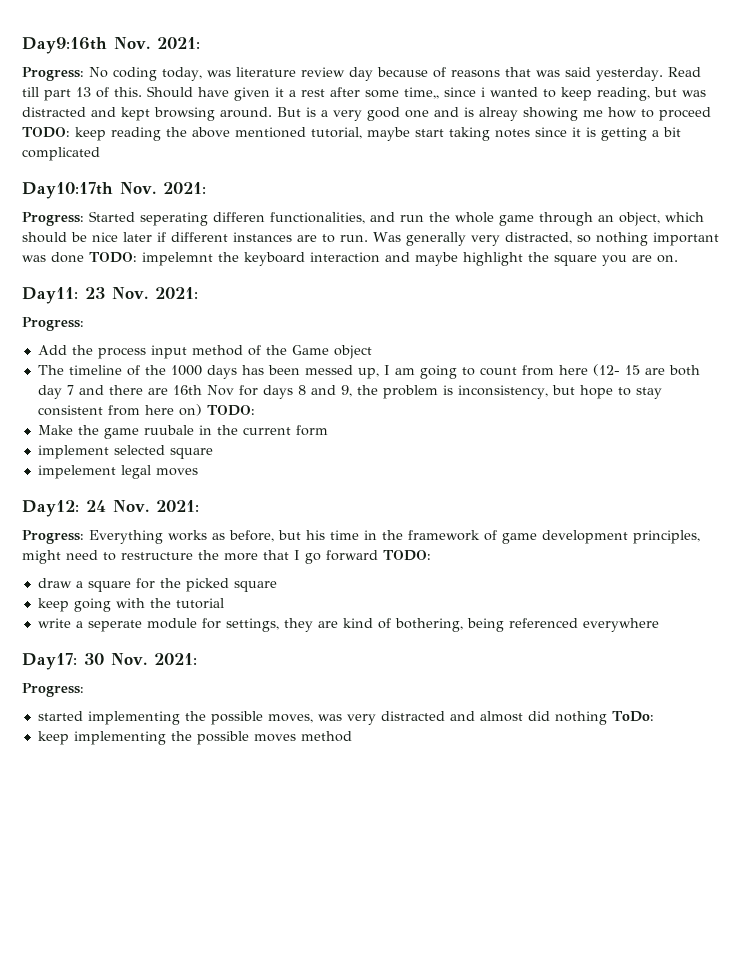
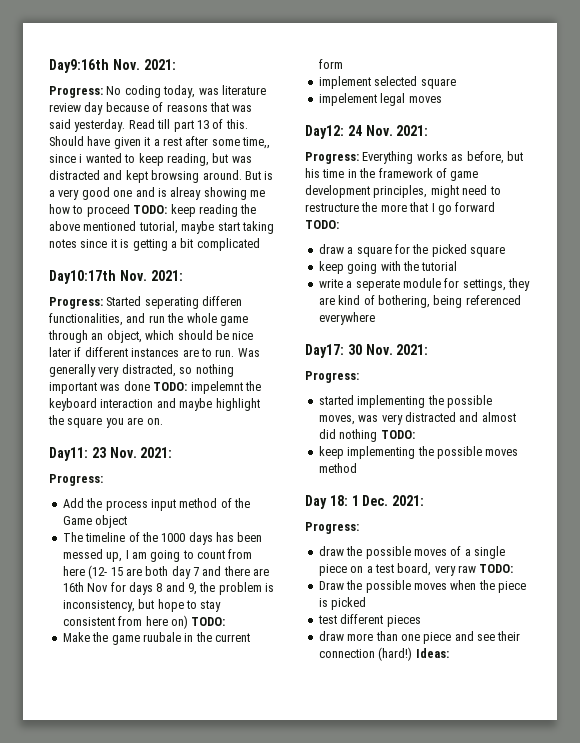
- started implementing the possible moves, was very distracted and almost did nothing ToDo:
+ started implementing the possible moves, was very distracted and almost did nothing TODO:
+ Day 18: 1 Dec. 2021:
+ Progress:
+ draw the possible moves of a single piece on a test board, very raw TODO:
+ Draw the possible moves when the piece is picked
+ test different pieces
+ draw more than one piece and see their connection (hard!) Ideas:

